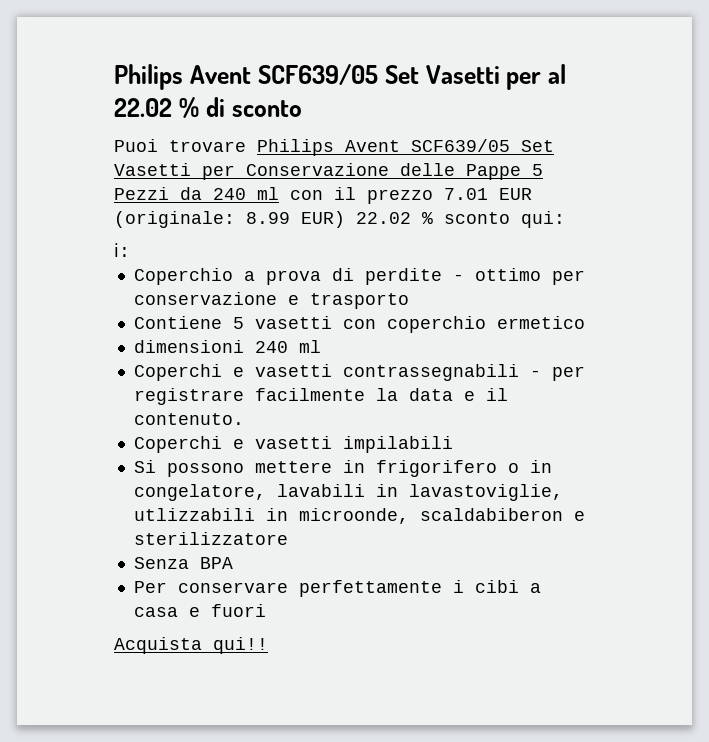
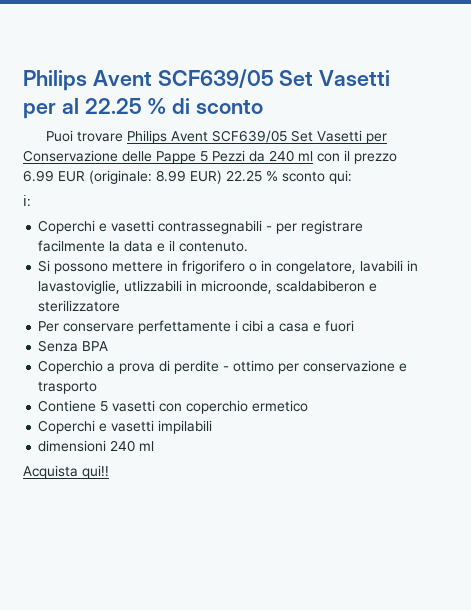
- Philips Avent SCF639/05 Set Vasetti per al 22.02 % di sconto
+ Philips Avent SCF639/05 Set Vasetti per al 22.25 % di sconto
- Puoi trovare Philips Avent SCF639/05 Set Vasetti per Conservazione delle Pappe 5 Pezzi da 240 ml con il prezzo 7.01 EUR (originale: 8.99 EUR) 22.02 % sconto qui:
+ Puoi trovare Philips Avent SCF639/05 Set Vasetti per Conservazione delle Pappe 5 Pezzi da 240 ml con il prezzo 6.99 EUR (originale: 8.99 EUR) 22.25 % sconto qui:
+ Coperchi e vasetti contrassegnabili - per registrare facilmente la data e il contenuto.
+ Si possono mettere in frigorifero o in congelatore, lavabili in lavastoviglie, utlizzabili in microonde, scaldabiberon e sterilizzatore
+ Per conservare perfettamente i cibi a casa e fuori
+ Senza BPA
+ Coperchi e vasetti impilabili
  dimensioni 240 ml
- Coperchi e vasetti contrassegnabili - per registrare facilmente la data e il contenuto.
- Coperchi e vasetti impilabili
- Si possono mettere in frigorifero o in congelatore, lavabili in lavastoviglie, utlizzabili in microonde, scaldabiberon e sterilizzatore
- Senza BPA
- Per conservare perfettamente i cibi a casa e fuori

